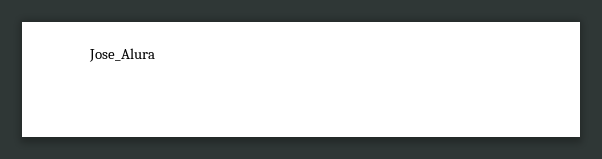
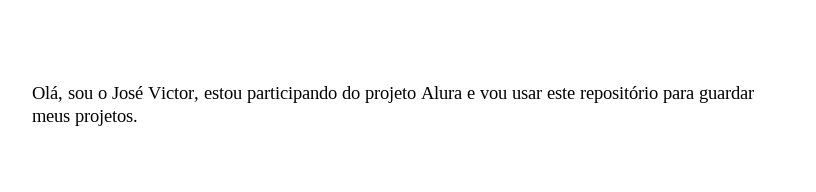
- Jose_Alura
+ Olá, sou o José Victor, estou participando do projeto Alura e vou usar este repositório para guardar meus projetos.

